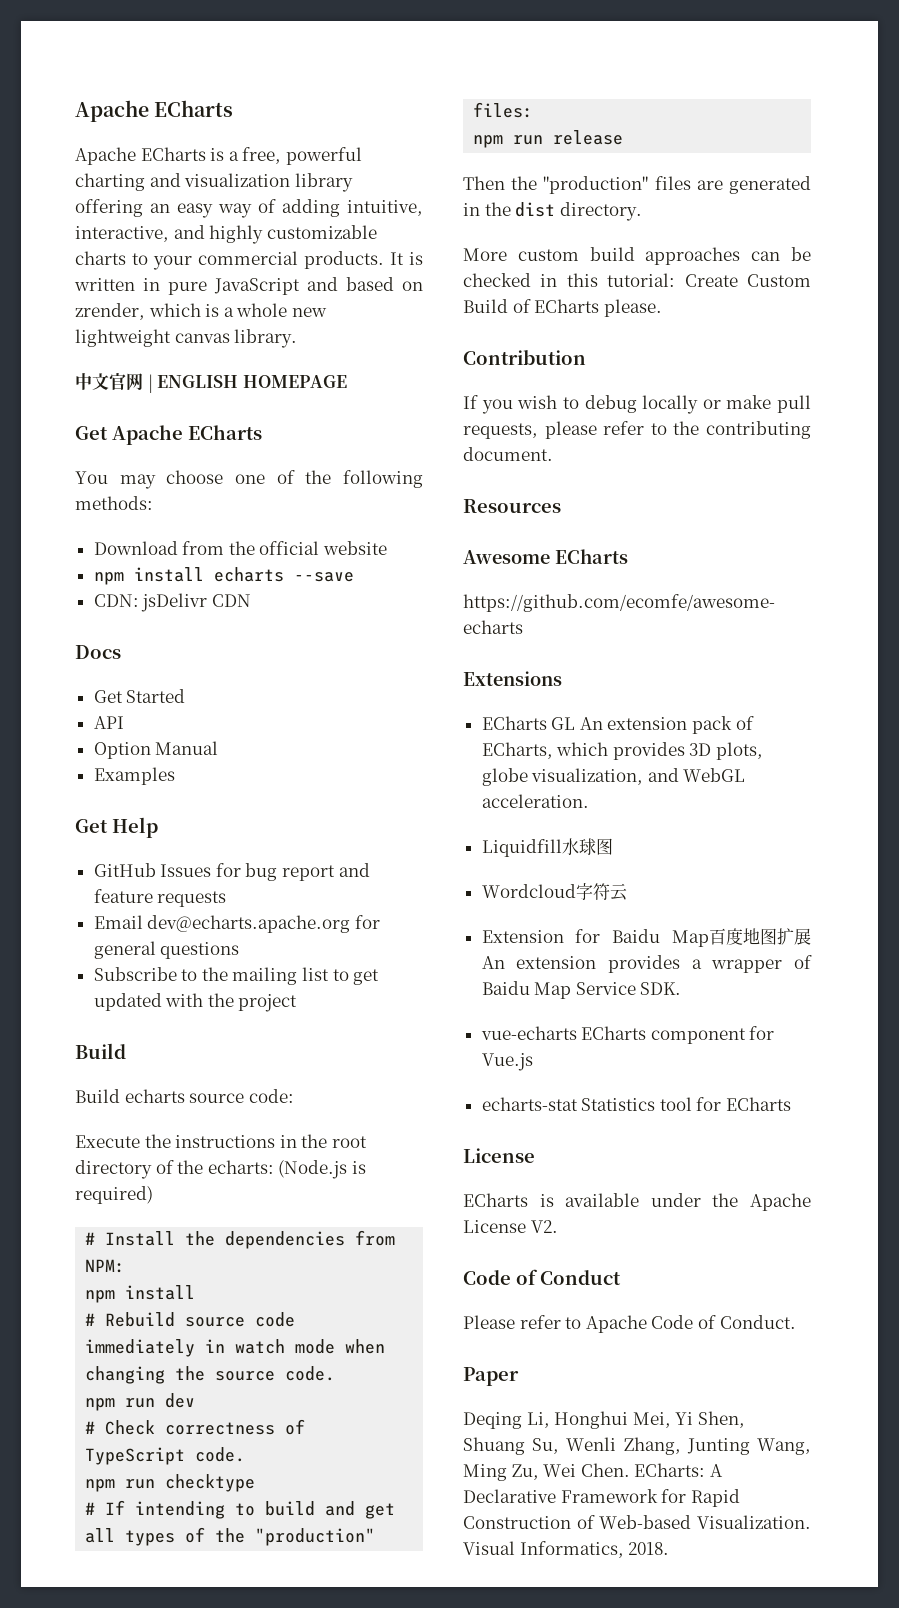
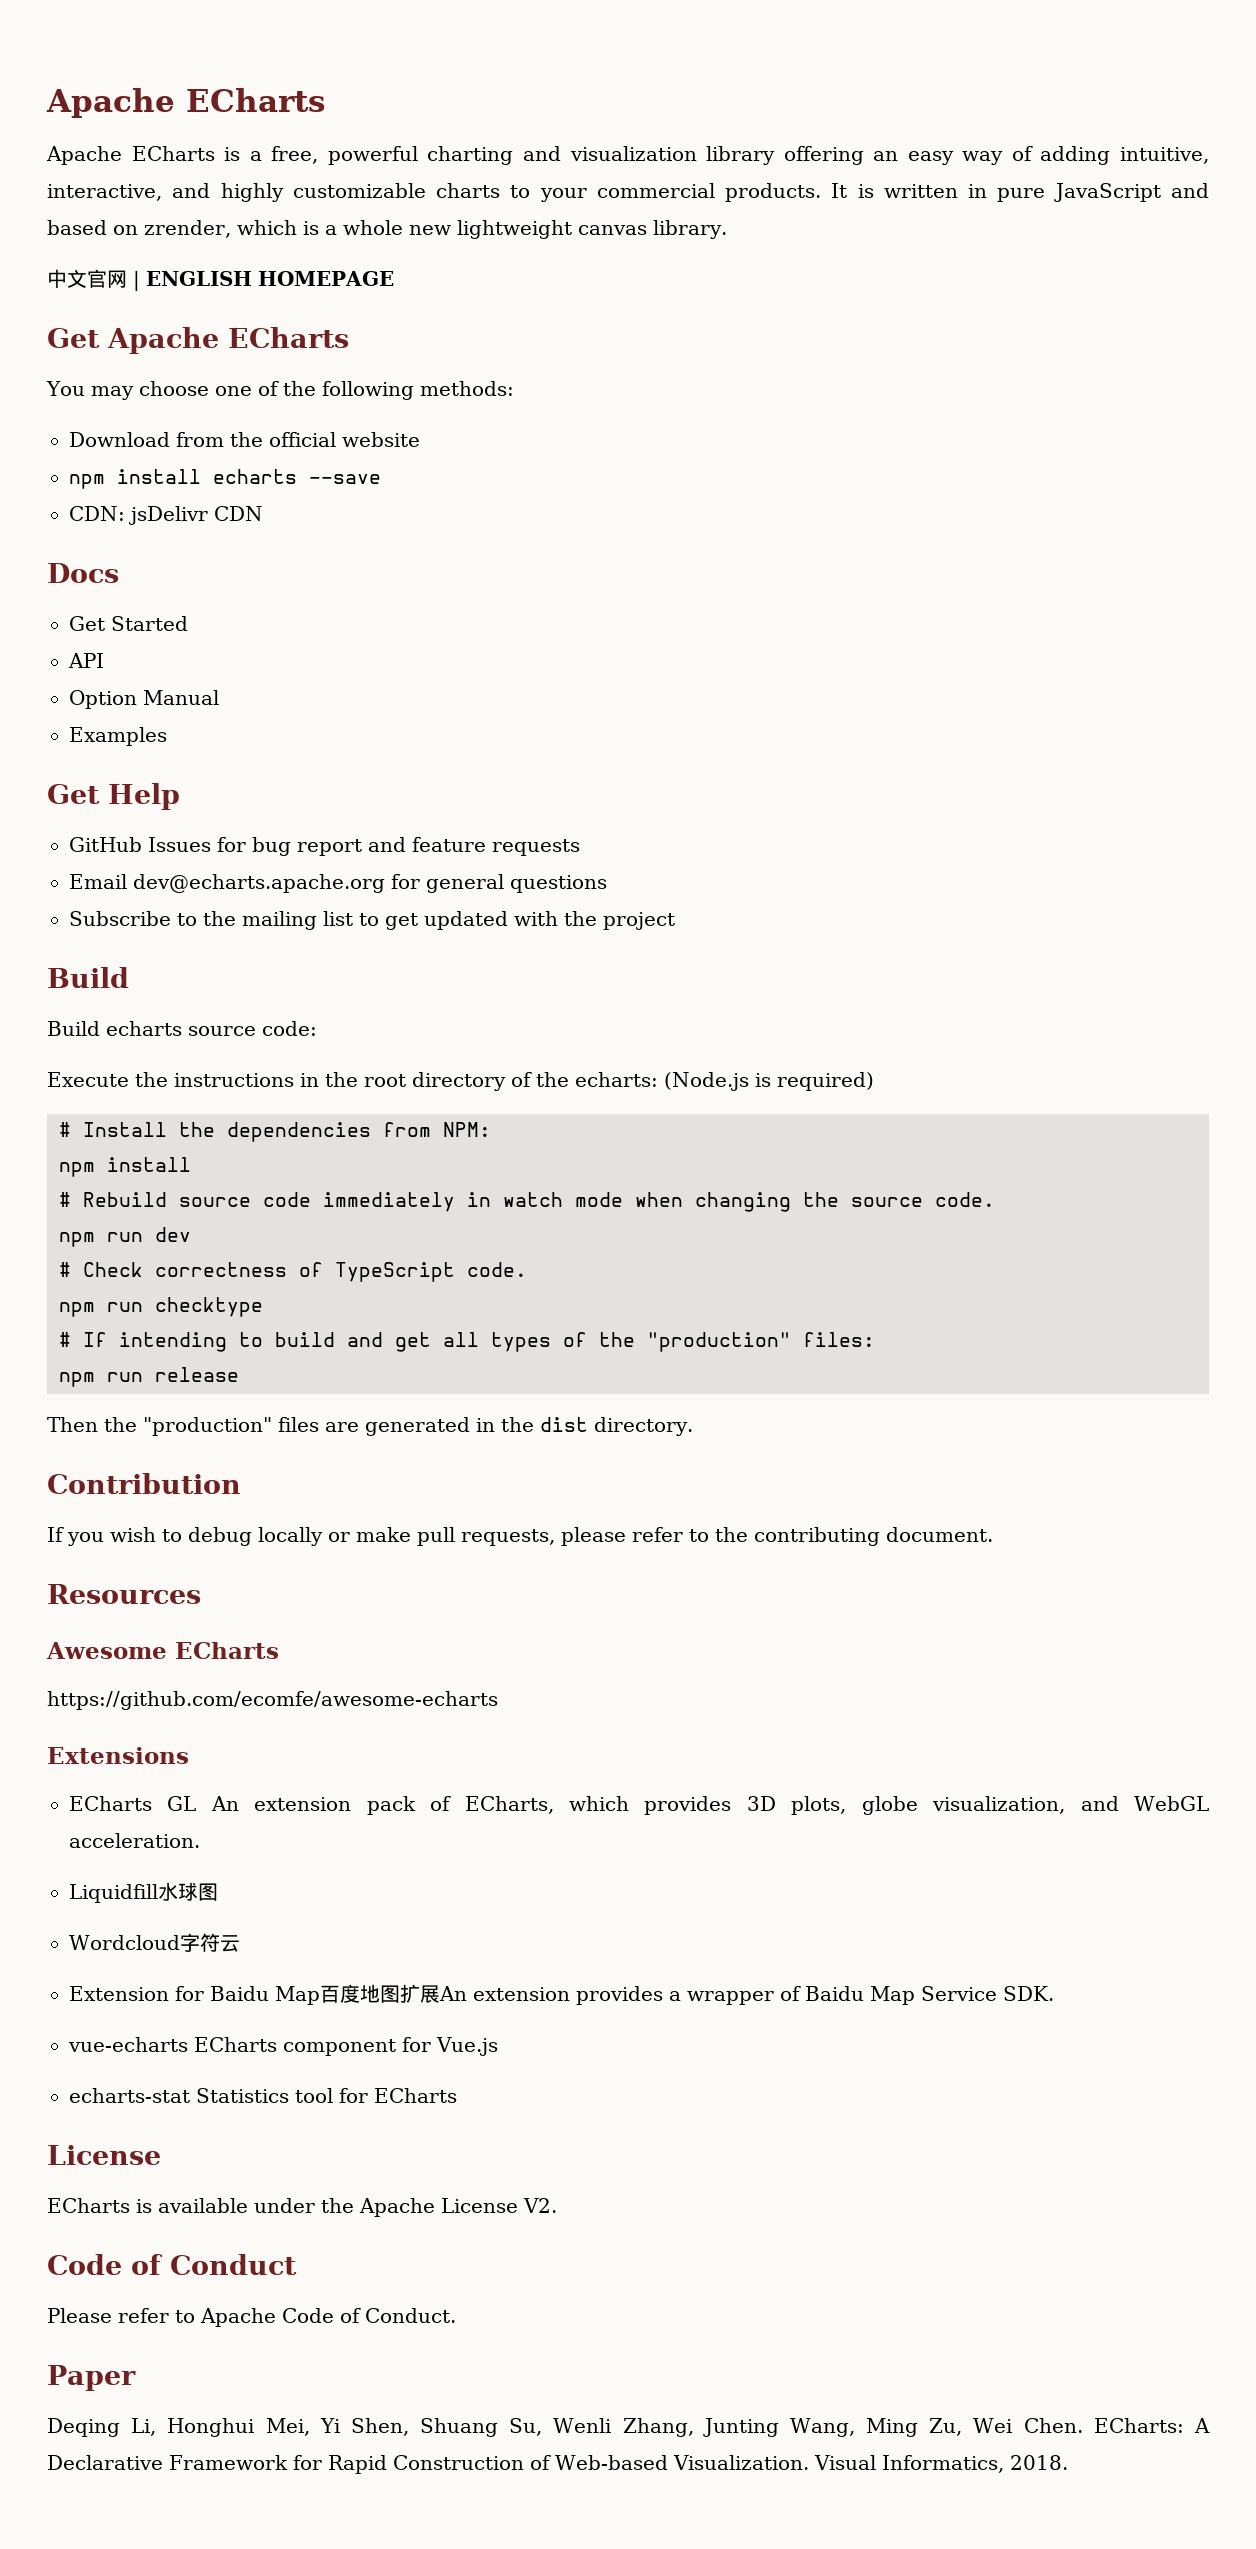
- More custom build approaches can be checked in this tutorial: Create Custom Build of ECharts please.

